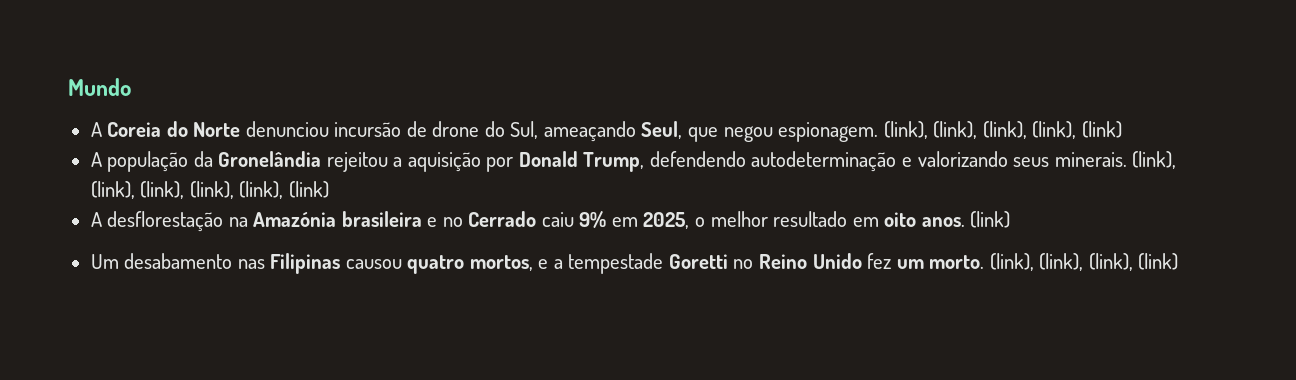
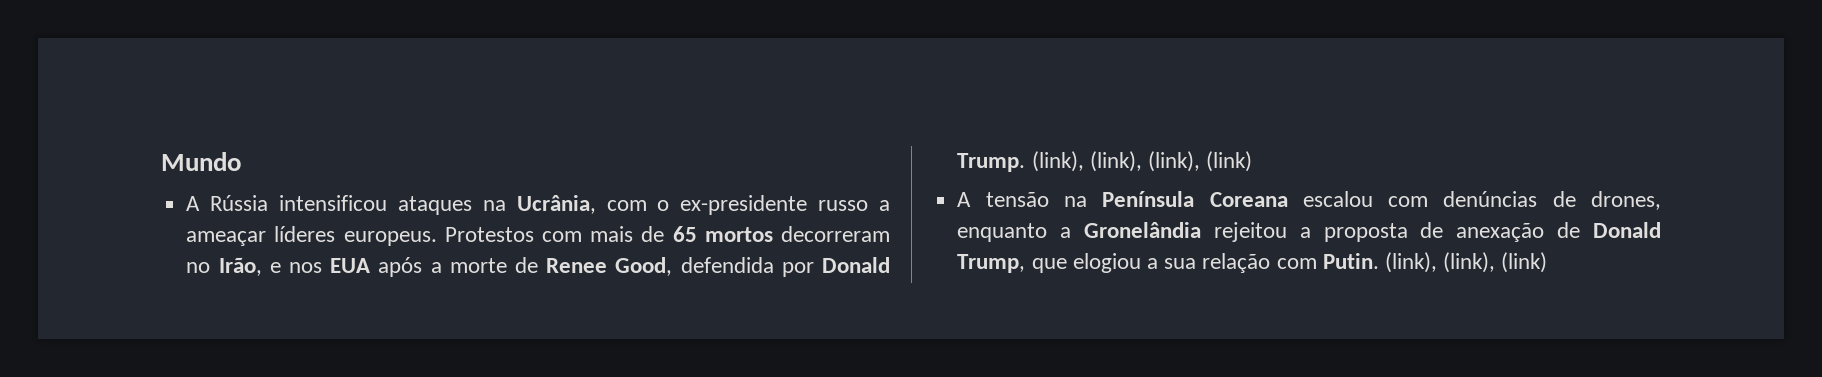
- A Coreia do Norte denunciou incursão de drone do Sul, ameaçando Seul, que negou espionagem. (link), (link), (link), (link), (link)
- A população da Gronelândia rejeitou a aquisição por Donald Trump, defendendo autodeterminação e valorizando seus minerais. (link), (link), (link), (link), (link), (link)
- A desflorestação na Amazónia brasileira e no Cerrado caiu 9% em 2025, o melhor resultado em oito anos. (link)
- Um desabamento nas Filipinas causou quatro mortos, e a tempestade Goretti no Reino Unido fez um morto. (link), (link), (link), (link)
+ A Rússia intensificou ataques na Ucrânia, com o ex-presidente russo a ameaçar líderes europeus. Protestos com mais de 65 mortos decorreram no Irão, e nos EUA após a morte de Renee Good, defendida por Donald Trump. (link), (link), (link), (link)
+ A tensão na Península Coreana escalou com denúncias de drones, enquanto a Gronelândia rejeitou a proposta de anexação de Donald Trump, que elogiou a sua relação com Putin. (link), (link), (link)

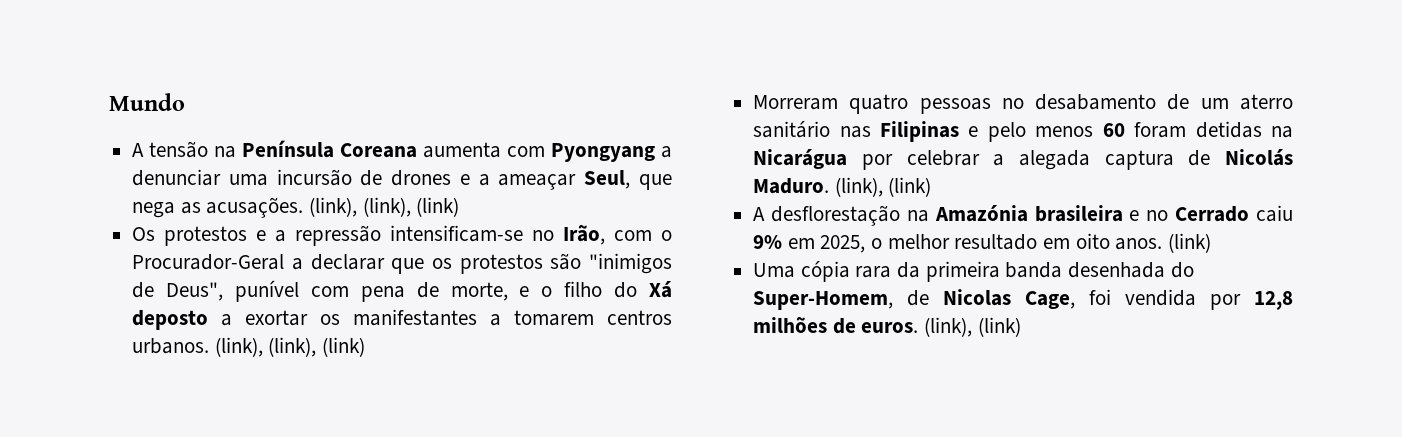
- A Rússia intensificou ataques na Ucrânia, com o ex-presidente russo a ameaçar líderes europeus. Protestos com mais de 65 mortos decorreram no Irão, e nos EUA após a morte de Renee Good, defendida por Donald Trump. (link), (link), (link), (link)
- A tensão na Península Coreana escalou com denúncias de drones, enquanto a Gronelândia rejeitou a proposta de anexação de Donald Trump, que elogiou a sua relação com Putin. (link), (link), (link)
+ A tensão na Península Coreana aumenta com Pyongyang a denunciar uma incursão de drones e a ameaçar Seul, que nega as acusações. (link), (link), (link)
+ Os protestos e a repressão intensificam-se no Irão, com o Procurador-Geral a declarar que os protestos são "inimigos de Deus", punível com pena de morte, e o filho do Xá deposto a exortar os manifestantes a tomarem centros urbanos. (link), (link), (link)
+ Morreram quatro pessoas no desabamento de um aterro sanitário nas Filipinas e pelo menos 60 foram detidas na Nicarágua por celebrar a alegada captura de Nicolás Maduro. (link), (link)
+ A desflorestação na Amazónia brasileira e no Cerrado caiu 9% em 2025, o melhor resultado em oito anos. (link)
+ Uma cópia rara da primeira banda desenhada do Super-Homem, de Nicolas Cage, foi vendida por 12,8 milhões de euros. (link), (link)

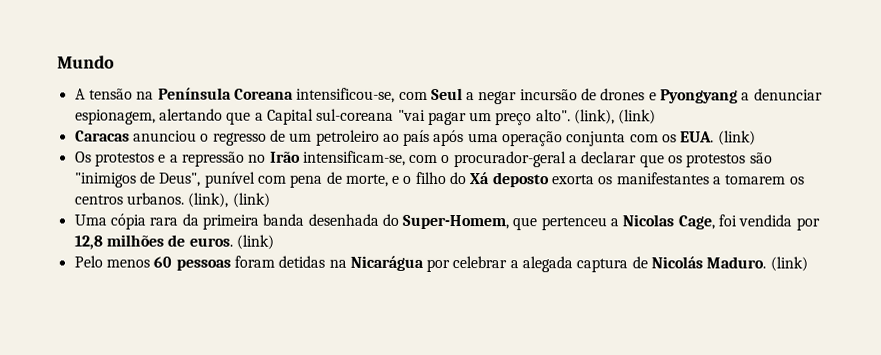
- A tensão na Península Coreana aumenta com Pyongyang a denunciar uma incursão de drones e a ameaçar Seul, que nega as acusações. (link), (link), (link)
+ A tensão na Península Coreana intensificou-se, com Seul a negar incursão de drones e Pyongyang a denunciar espionagem, alertando que a Capital sul-coreana "vai pagar um preço alto". (link), (link)
+ Caracas anunciou o regresso de um petroleiro ao país após uma operação conjunta com os EUA. (link)
- Os protestos e a repressão intensificam-se no Irão, com o Procurador-Geral a declarar que os protestos são "inimigos de Deus", punível com pena de morte, e o filho do Xá deposto a exortar os manifestantes a tomarem centros urbanos. (link), (link), (link)
- Morreram quatro pessoas no desabamento de um aterro sanitário nas Filipinas e pelo menos 60 foram detidas na Nicarágua por celebrar a alegada captura de Nicolás Maduro. (link), (link)
- A desflorestação na Amazónia brasileira e no Cerrado caiu 9% em 2025, o melhor resultado em oito anos. (link)
- Uma cópia rara da primeira banda desenhada do Super-Homem, de Nicolas Cage, foi vendida por 12,8 milhões de euros. (link), (link)
+ Os protestos e a repressão no Irão intensificam-se, com o procurador-geral a declarar que os protestos são "inimigos de Deus", punível com pena de morte, e o filho do Xá deposto exorta os manifestantes a tomarem os centros urbanos. (link), (link)
+ Uma cópia rara da primeira banda desenhada do Super-Homem, que pertenceu a Nicolas Cage, foi vendida por 12,8 milhões de euros. (link)
+ Pelo menos 60 pessoas foram detidas na Nicarágua por celebrar a alegada captura de Nicolás Maduro. (link)

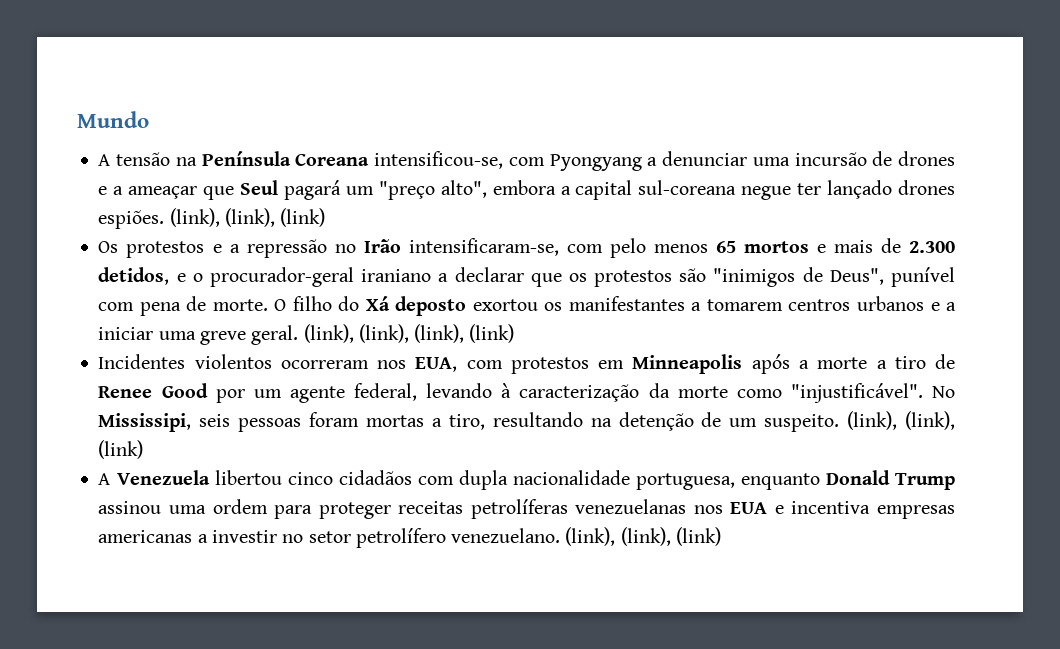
- A tensão na Península Coreana intensificou-se, com Seul a negar incursão de drones e Pyongyang a denunciar espionagem, alertando que a Capital sul-coreana "vai pagar um preço alto". (link), (link)
- Caracas anunciou o regresso de um petroleiro ao país após uma operação conjunta com os EUA. (link)
+ A tensão na Península Coreana intensificou-se, com Pyongyang a denunciar uma incursão de drones e a ameaçar que Seul pagará um "preço alto", embora a capital sul-coreana negue ter lançado drones espiões. (link), (link), (link)
- Os protestos e a repressão no Irão intensificam-se, com o procurador-geral a declarar que os protestos são "inimigos de Deus", punível com pena de morte, e o filho do Xá deposto exorta os manifestantes a tomarem os centros urbanos. (link), (link)
- Uma cópia rara da primeira banda desenhada do Super-Homem, que pertenceu a Nicolas Cage, foi vendida por 12,8 milhões de euros. (link)
- Pelo menos 60 pessoas foram detidas na Nicarágua por celebrar a alegada captura de Nicolás Maduro. (link)
+ Os protestos e a repressão no Irão intensificaram-se, com pelo menos 65 mortos e mais de 2.300 detidos, e o procurador-geral iraniano a declarar que os protestos são "inimigos de Deus", punível com pena de morte. O filho do Xá deposto exortou os manifestantes a tomarem centros urbanos e a iniciar uma greve geral. (link), (link), (link), (link)
+ Incidentes violentos ocorreram nos EUA, com protestos em Minneapolis após a morte a tiro de Renee Good por um agente federal, levando à caracterização da morte como "injustificável". No Mississipi, seis pessoas foram mortas a tiro, resultando na detenção de um suspeito. (link), (link), (link)
+ A Venezuela libertou cinco cidadãos com dupla nacionalidade portuguesa, enquanto Donald Trump assinou uma ordem para proteger receitas petrolíferas venezuelanas nos EUA e incentiva empresas americanas a investir no setor petrolífero venezuelano. (link), (link), (link)

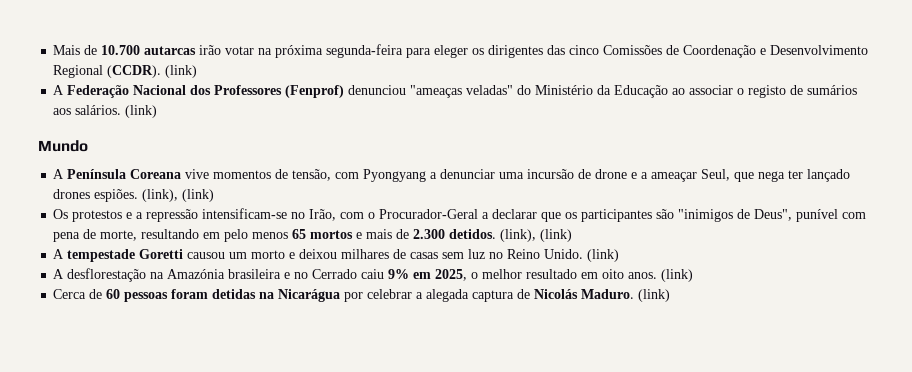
+ Mais de 10.700 autarcas irão votar na próxima segunda-feira para eleger os dirigentes das cinco Comissões de Coordenação e Desenvolvimento Regional (CCDR). (link)
+ A Federação Nacional dos Professores (Fenprof) denunciou "ameaças veladas" do Ministério da Educação ao associar o registo de sumários aos salários. (link)
  Mundo
- A tensão na Península Coreana intensificou-se, com Pyongyang a denunciar uma incursão de drones e a ameaçar que Seul pagará um "preço alto", embora a capital sul-coreana negue ter lançado drones espiões. (link), (link), (link)
+ A Península Coreana vive momentos de tensão, com Pyongyang a denunciar uma incursão de drone e a ameaçar Seul, que nega ter lançado drones espiões. (link), (link)
- Os protestos e a repressão no Irão intensificaram-se, com pelo menos 65 mortos e mais de 2.300 detidos, e o procurador-geral iraniano a declarar que os protestos são "inimigos de Deus", punível com pena de morte. O filho do Xá deposto exortou os manifestantes a tomarem centros urbanos e a iniciar uma greve geral. (link), (link), (link), (link)
- Incidentes violentos ocorreram nos EUA, com protestos em Minneapolis após a morte a tiro de Renee Good por um agente federal, levando à caracterização da morte como "injustificável". No Mississipi, seis pessoas foram mortas a tiro, resultando na detenção de um suspeito. (link), (link), (link)
- A Venezuela libertou cinco cidadãos com dupla nacionalidade portuguesa, enquanto Donald Trump assinou uma ordem para proteger receitas petrolíferas venezuelanas nos EUA e incentiva empresas americanas a investir no setor petrolífero venezuelano. (link), (link), (link)
+ Os protestos e a repressão intensificam-se no Irão, com o Procurador-Geral a declarar que os participantes são "inimigos de Deus", punível com pena de morte, resultando em pelo menos 65 mortos e mais de 2.300 detidos. (link), (link)
+ A tempestade Goretti causou um morto e deixou milhares de casas sem luz no Reino Unido. (link)
+ A desflorestação na Amazónia brasileira e no Cerrado caiu 9% em 2025, o melhor resultado em oito anos. (link)
+ Cerca de 60 pessoas foram detidas na Nicarágua por celebrar a alegada captura de Nicolás Maduro. (link)

